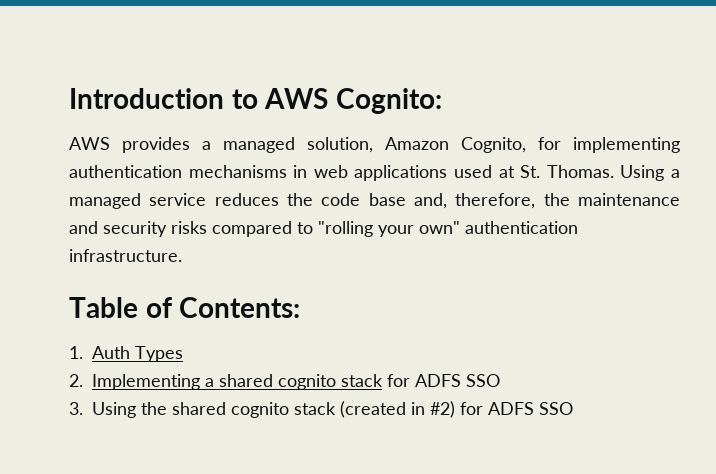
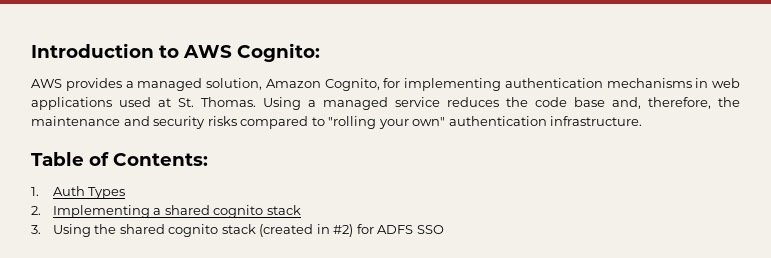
- 2. Implementing a shared cognito stack for ADFS SSO
+ 2. Implementing a shared cognito stack

